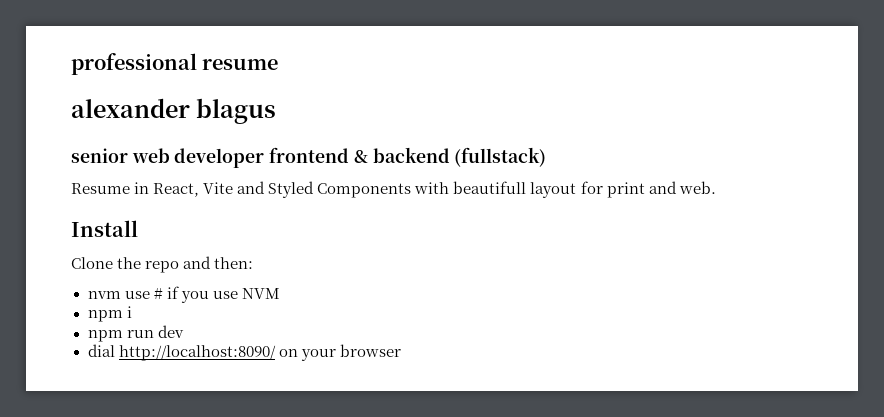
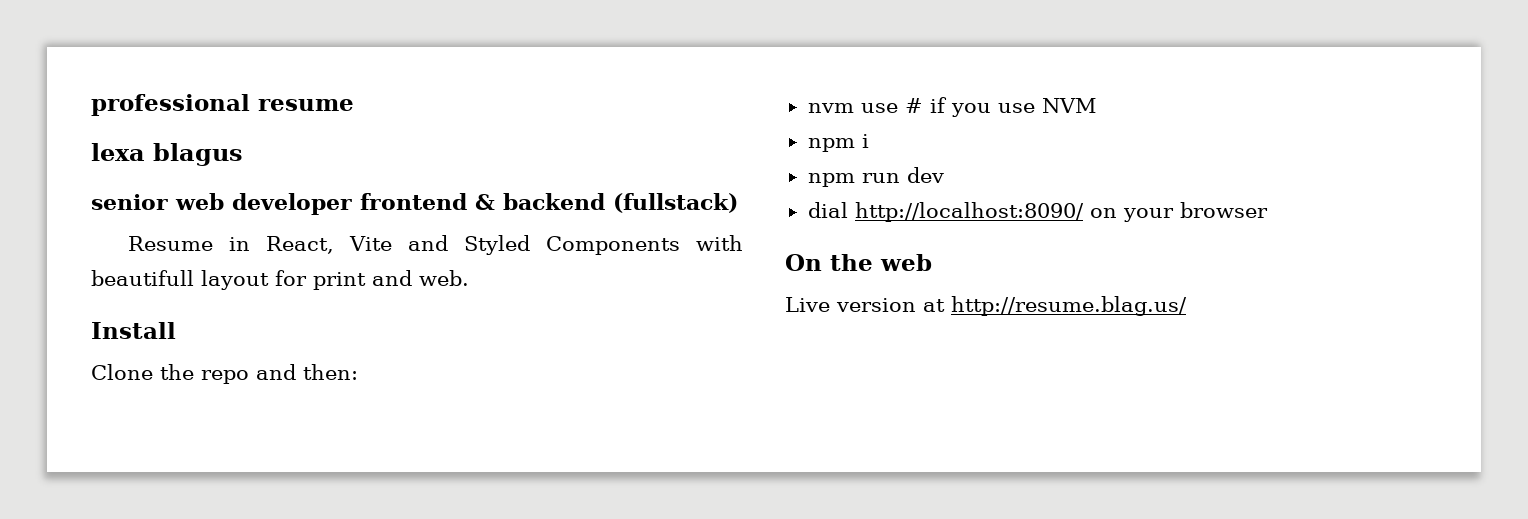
- alexander blagus
+ lexa blagus
+ On the web
+ Live version at http://resume.blag.us/

